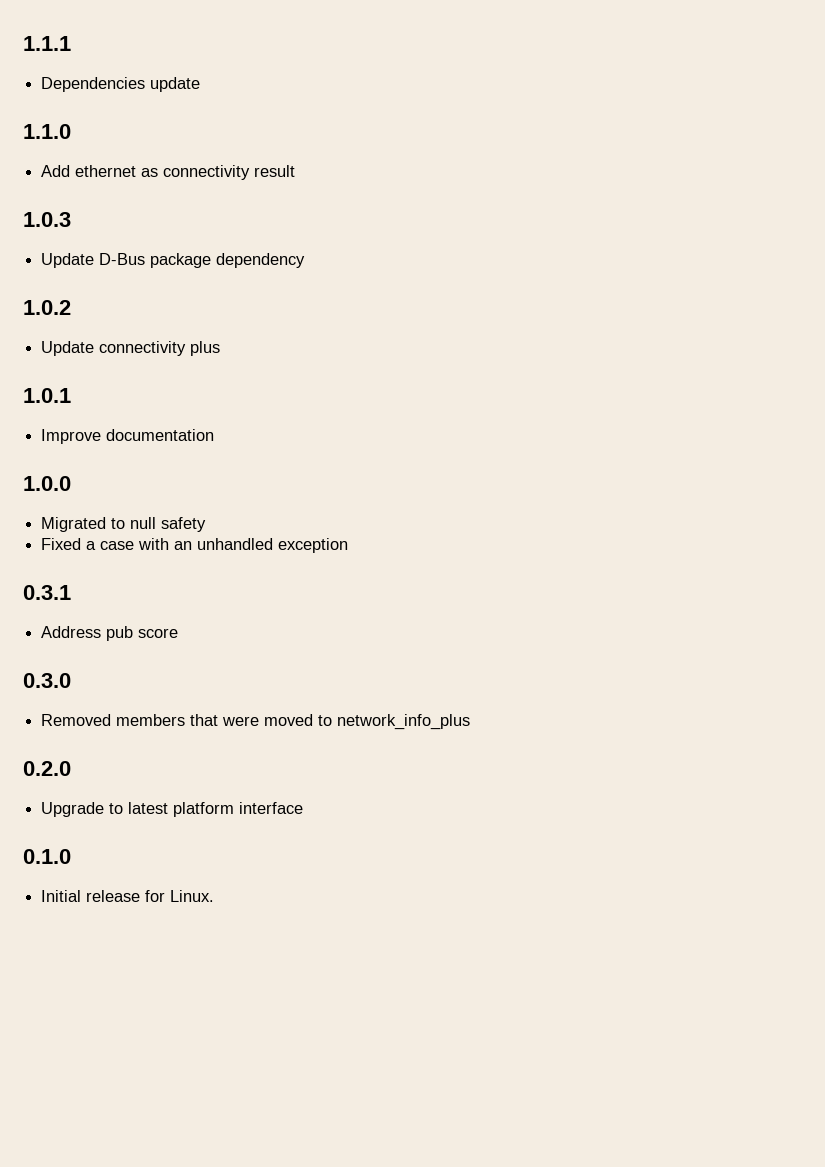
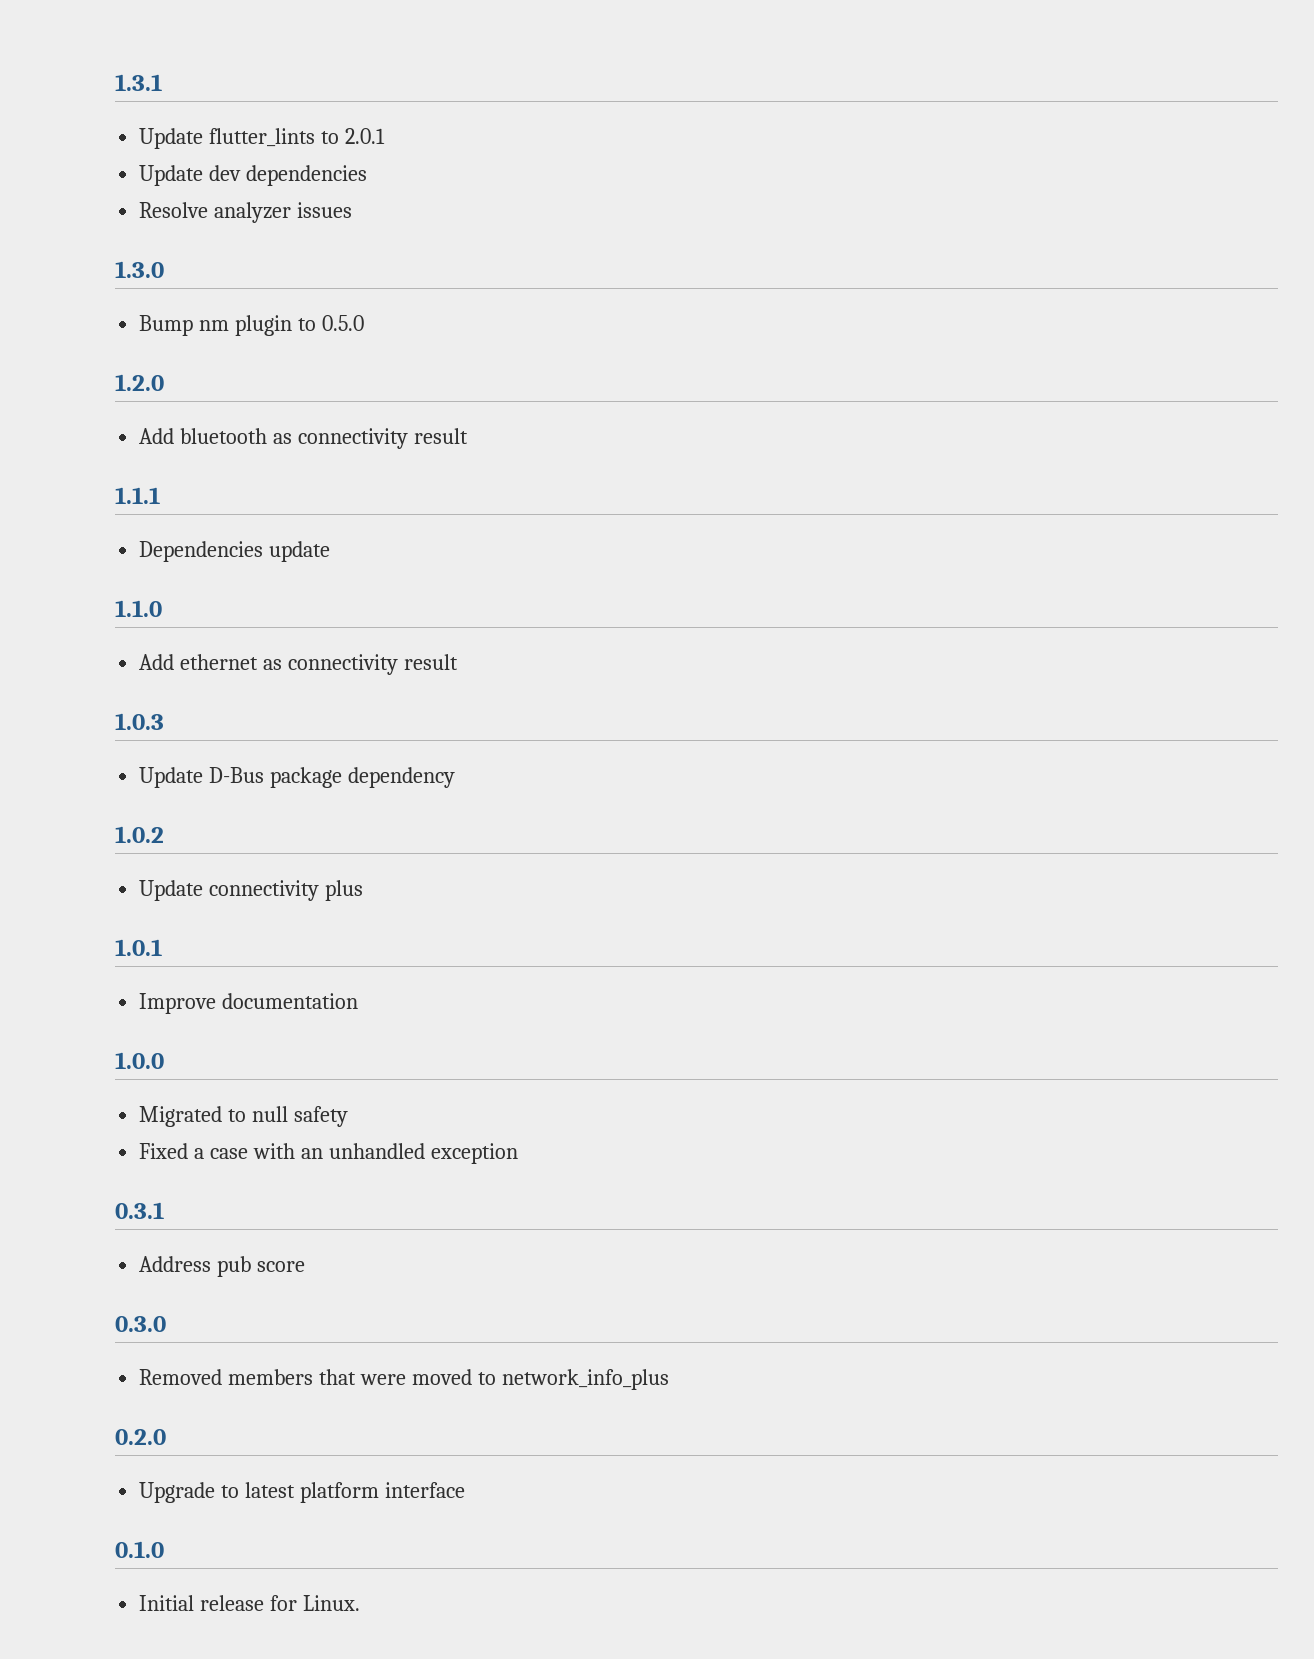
+ 1.3.1
+ Update flutter_lints to 2.0.1
+ Update dev dependencies
+ Resolve analyzer issues
+ 1.3.0
+ Bump nm plugin to 0.5.0
+ 1.2.0
+ Add bluetooth as connectivity result

